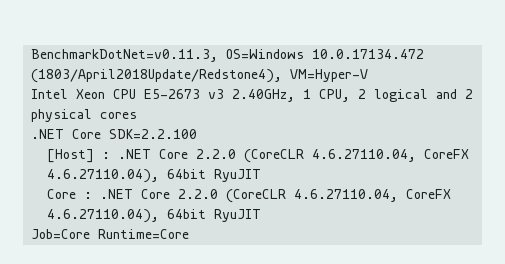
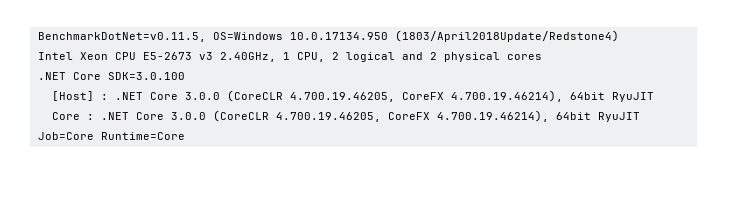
- BenchmarkDotNet=v0.11.3, OS=Windows 10.0.17134.472 (1803/April2018Update/Redstone4), VM=Hyper-V
+ BenchmarkDotNet=v0.11.5, OS=Windows 10.0.17134.950 (1803/April2018Update/Redstone4)
- .NET Core SDK=2.2.100
+ .NET Core SDK=3.0.100
- [Host] : .NET Core 2.2.0 (CoreCLR 4.6.27110.04, CoreFX 4.6.27110.04), 64bit RyuJIT
+ [Host] : .NET Core 3.0.0 (CoreCLR 4.700.19.46205, CoreFX 4.700.19.46214), 64bit RyuJIT
- Core : .NET Core 2.2.0 (CoreCLR 4.6.27110.04, CoreFX 4.6.27110.04), 64bit RyuJIT
+ Core : .NET Core 3.0.0 (CoreCLR 4.700.19.46205, CoreFX 4.700.19.46214), 64bit RyuJIT

